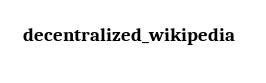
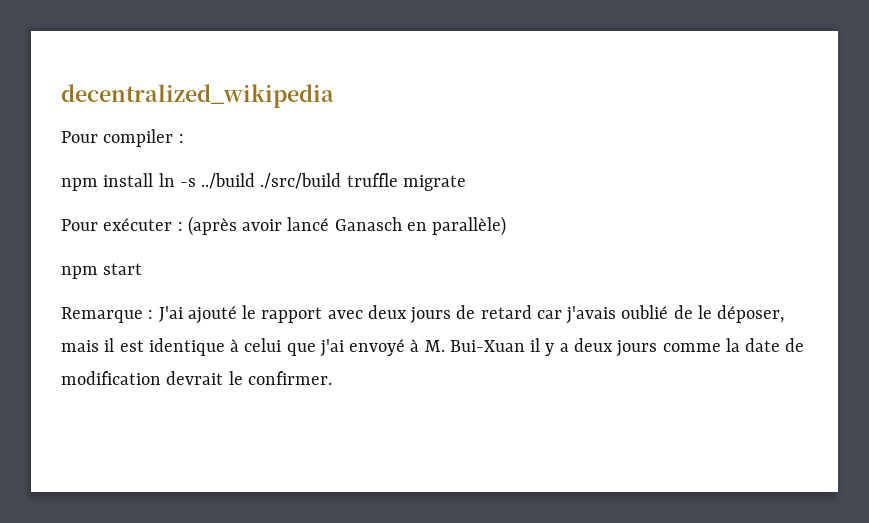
+ Pour compiler :
+ npm install ln -s ../build ./src/build truffle migrate
+ Pour exécuter : (après avoir lancé Ganasch en parallèle)
+ npm start
+ Remarque : J'ai ajouté le rapport avec deux jours de retard car j'avais oublié de le déposer, mais il est identique à celui que j'ai envoyé à M. Bui-Xuan il y a deux jours comme la date de modification devrait le confirmer.

